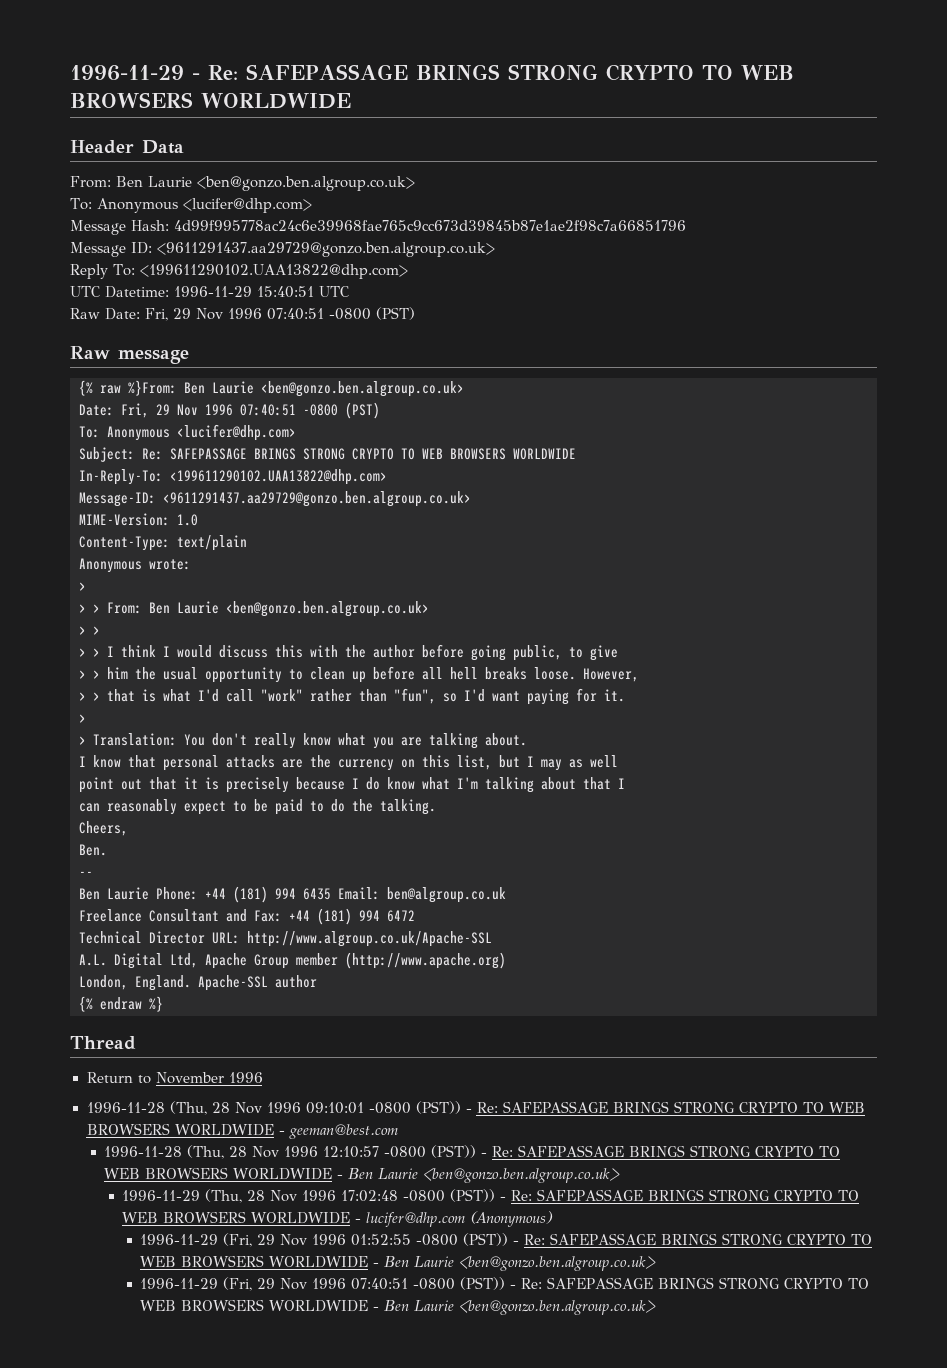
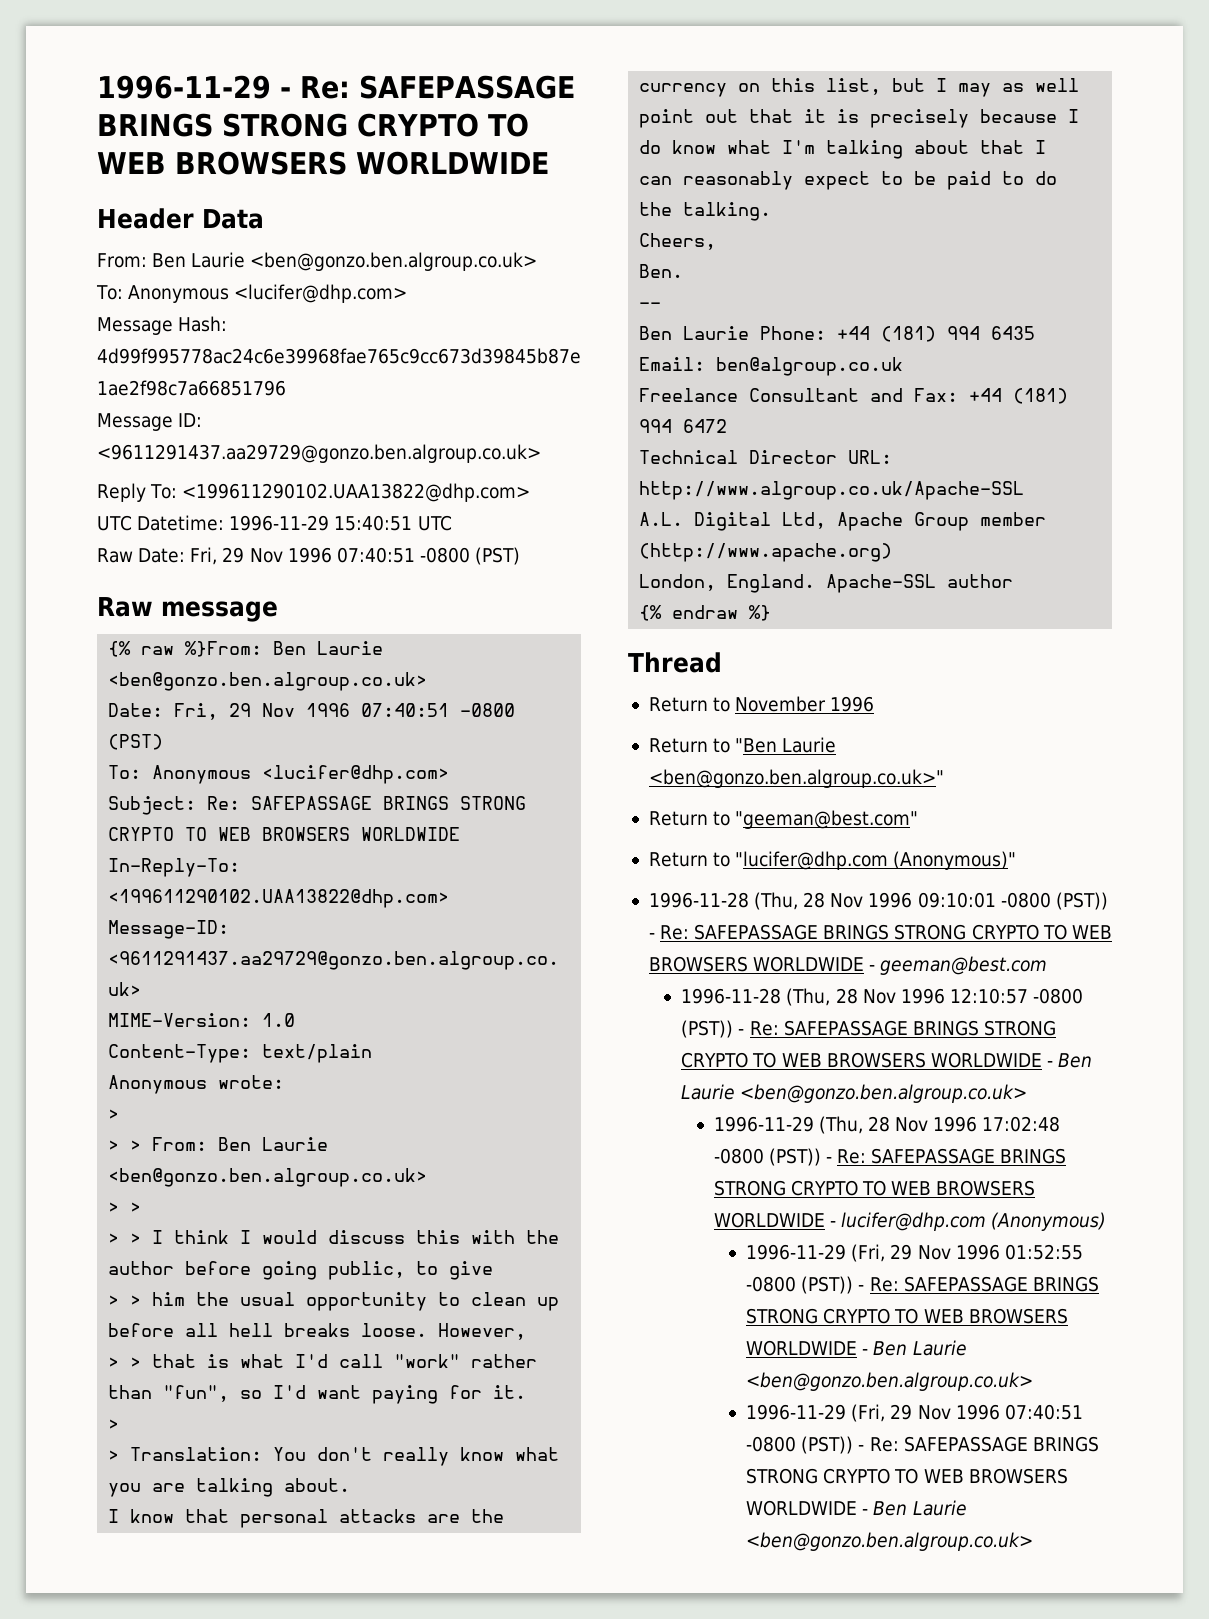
+ Return to "Ben Laurie <ben@gonzo.ben.algroup.co.uk>"
+ Return to "geeman@best.com"
+ Return to "lucifer@dhp.com (Anonymous)"

